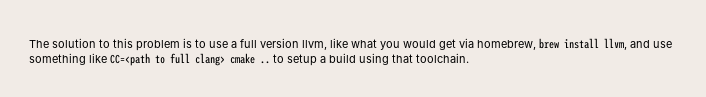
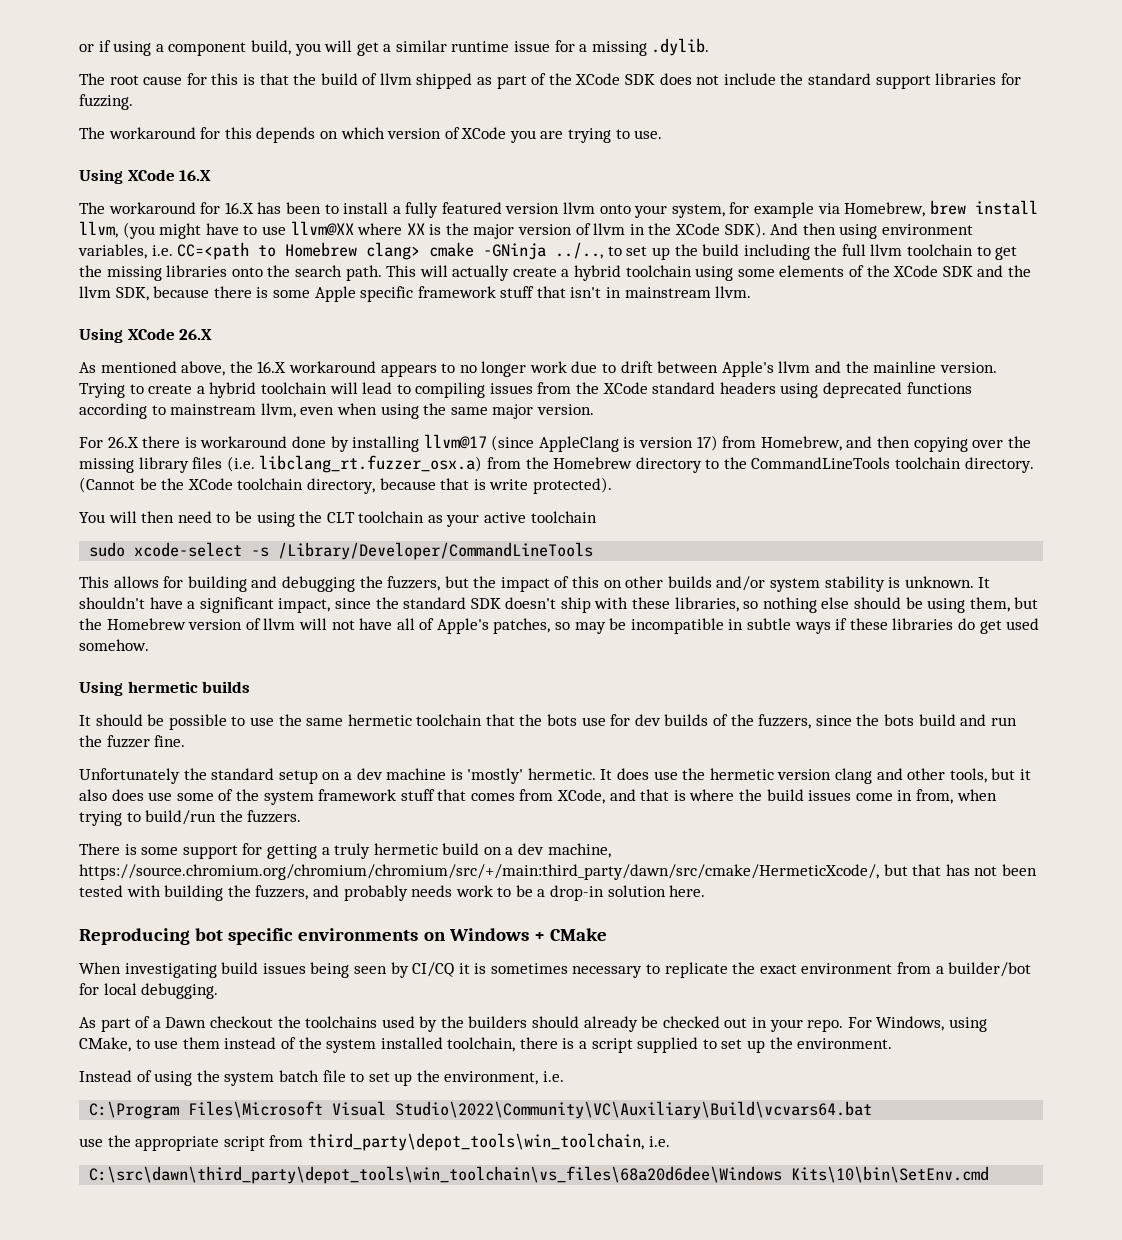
- The solution to this problem is to use a full version llvm, like what you would get via homebrew, brew install llvm, and use something like CC=<path to full clang> cmake .. to setup a build using that toolchain.
+ or if using a component build, you will get a similar runtime issue for a missing .dylib.
+ The root cause for this is that the build of llvm shipped as part of the XCode SDK does not include the standard support libraries for fuzzing.
+ The workaround for this depends on which version of XCode you are trying to use.
+ Using XCode 16.X
+ The workaround for 16.X has been to install a fully featured version llvm onto your system, for example via Homebrew, brew install llvm, (you might have to use llvm@XX where XX is the major version of llvm in the XCode SDK). And then using environment variables, i.e. CC=<path to Homebrew clang> cmake -GNinja ../.., to set up the build including the full llvm toolchain to get the missing libraries onto the search path. This will actually create a hybrid toolchain using some elements of the XCode SDK and the llvm SDK, because there is some Apple specific framework stuff that isn't in mainstream llvm.
+ Using XCode 26.X
+ As mentioned above, the 16.X workaround appears to no longer work due to drift between Apple's llvm and the mainline version. Trying to create a hybrid toolchain will lead to compiling issues from the XCode standard headers using deprecated functions according to mainstream llvm, even when using the same major version.
+ For 26.X there is workaround done by installing llvm@17 (since AppleClang is version 17) from Homebrew, and then copying over the missing library files (i.e. libclang_rt.fuzzer_osx.a) from the Homebrew directory to the CommandLineTools toolchain directory. (Cannot be the XCode toolchain directory, because that is write protected).
+ You will then need to be using the CLT toolchain as your active toolchain
+ sudo xcode-select -s /Library/Developer/CommandLineTools
+ This allows for building and debugging the fuzzers, but the impact of this on other builds and/or system stability is unknown. It shouldn't have a significant impact, since the standard SDK doesn't ship with these libraries, so nothing else should be using them, but the Homebrew version of llvm will not have all of Apple's patches, so may be incompatible in subtle ways if these libraries do get used somehow.
+ Using hermetic builds
+ It should be possible to use the same hermetic toolchain that the bots use for dev builds of the fuzzers, since the bots build and run the fuzzer fine.
+ Unfortunately the standard setup on a dev machine is 'mostly' hermetic. It does use the hermetic version clang and other tools, but it also does use some of the system framework stuff that comes from XCode, and that is where the build issues come in from, when trying to build/run the fuzzers.
+ There is some support for getting a truly hermetic build on a dev machine, https://source.chromium.org/chromium/chromium/src/+/main:third_party/dawn/src/cmake/HermeticXcode/, but that has not been tested with building the fuzzers, and probably needs work to be a drop-in solution here.
+ Reproducing bot specific environments on Windows + CMake
+ When investigating build issues being seen by CI/CQ it is sometimes necessary to replicate the exact environment from a builder/bot for local debugging.
+ As part of a Dawn checkout the toolchains used by the builders should already be checked out in your repo. For Windows, using CMake, to use them instead of the system installed toolchain, there is a script supplied to set up the environment.
+ Instead of using the system batch file to set up the environment, i.e.
+ C:\Program Files\Microsoft Visual Studio\2022\Community\VC\Auxiliary\Build\vcvars64.bat
+ use the appropriate script from third_party\depot_tools\win_toolchain, i.e.
+ C:\src\dawn\third_party\depot_tools\win_toolchain\vs_files\68a20d6dee\Windows Kits\10\bin\SetEnv.cmd

